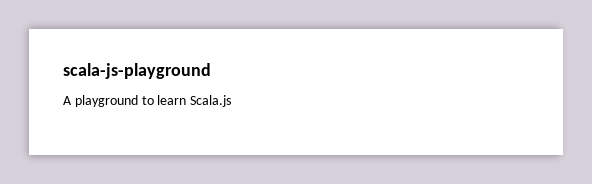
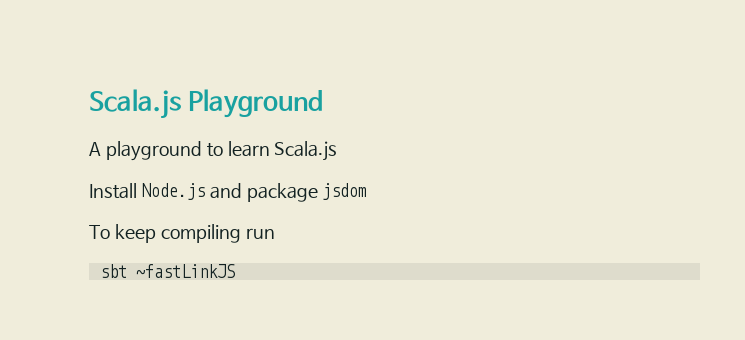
- scala-js-playground
+ Scala.js Playground
+ Install Node.js and package jsdom
+ To keep compiling run
+ sbt ~fastLinkJS

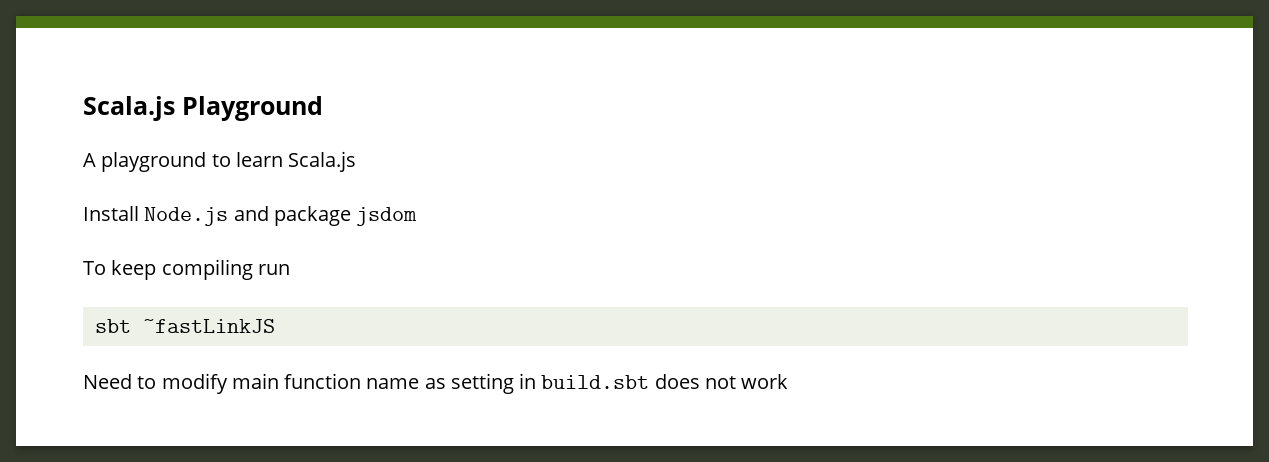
+ Need to modify main function name as setting in build.sbt does not work

